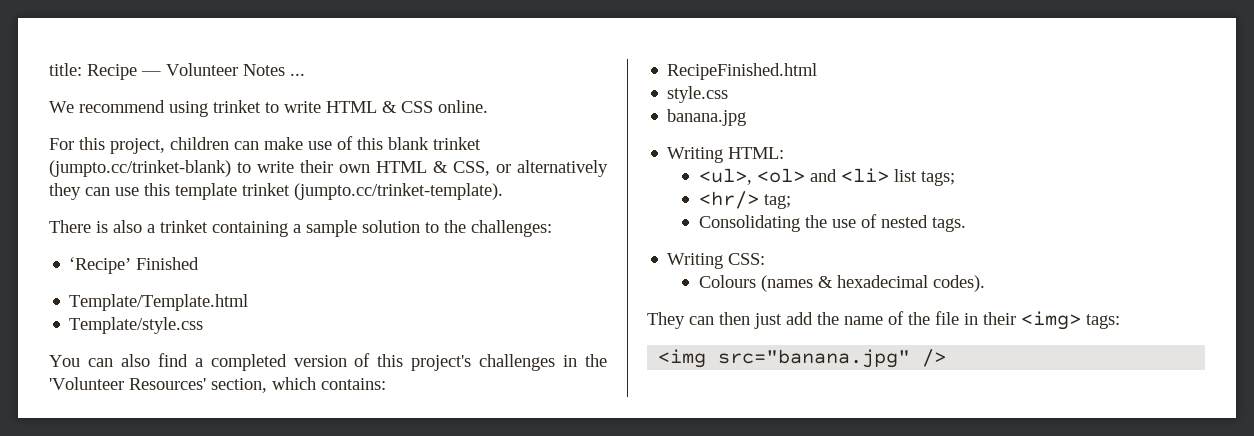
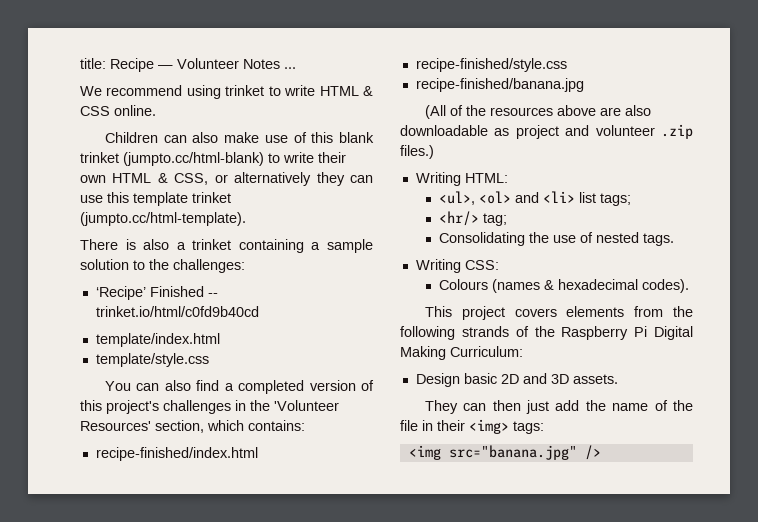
- For this project, children can make use of this blank trinket (jumpto.cc/trinket-blank) to write their own HTML & CSS, or alternatively they can use this template trinket (jumpto.cc/trinket-template).
+ Children can also make use of this blank trinket (jumpto.cc/html-blank) to write their own HTML & CSS, or alternatively they can use this template trinket (jumpto.cc/html-template).
- ‘Recipe’ Finished
- Template/Template.html
- Template/style.css
+ ‘Recipe’ Finished -- trinket.io/html/c0fd9b40cd
+ template/index.html
+ template/style.css
- RecipeFinished.html
- style.css
- banana.jpg
+ recipe-finished/index.html
+ recipe-finished/style.css
+ recipe-finished/banana.jpg
+ (All of the resources above are also downloadable as project and volunteer .zip files.)
+ This project covers elements from the following strands of the Raspberry Pi Digital Making Curriculum:
+ Design basic 2D and 3D assets.

